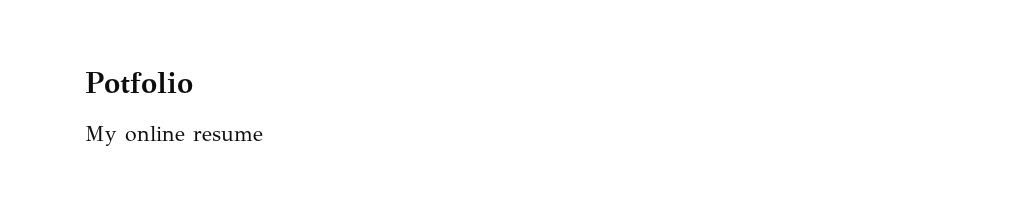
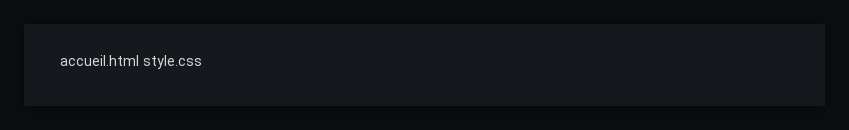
- Potfolio
- My online resume
+ accueil.html style.css

